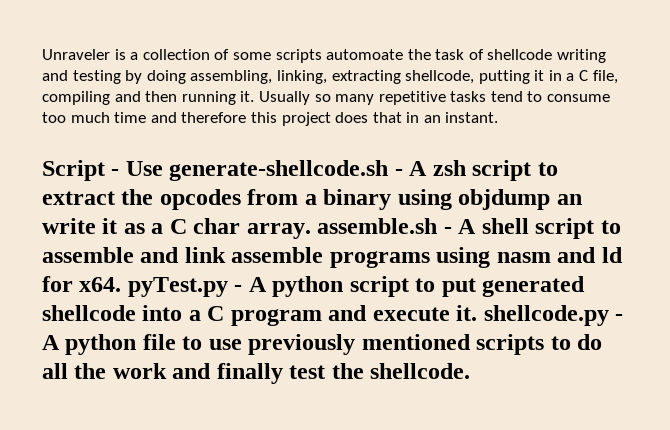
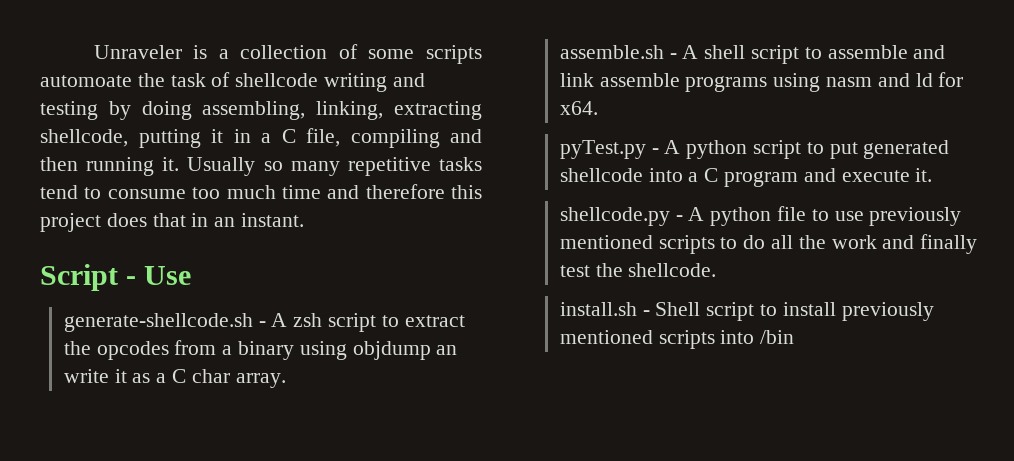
- Script - Use generate-shellcode.sh - A zsh script to extract the opcodes from a binary using objdump an write it as a C char array. assemble.sh - A shell script to assemble and link assemble programs using nasm and ld for x64. pyTest.py - A python script to put generated shellcode into a C program and execute it. shellcode.py - A python file to use previously mentioned scripts to do all the work and finally test the shellcode.
+ Script - Use
+ generate-shellcode.sh - A zsh script to extract the opcodes from a binary using objdump an write it as a C char array.
+ assemble.sh - A shell script to assemble and link assemble programs using nasm and ld for x64.
+ pyTest.py - A python script to put generated shellcode into a C program and execute it.
+ shellcode.py - A python file to use previously mentioned scripts to do all the work and finally test the shellcode.
+ install.sh - Shell script to install previously mentioned scripts into /bin

